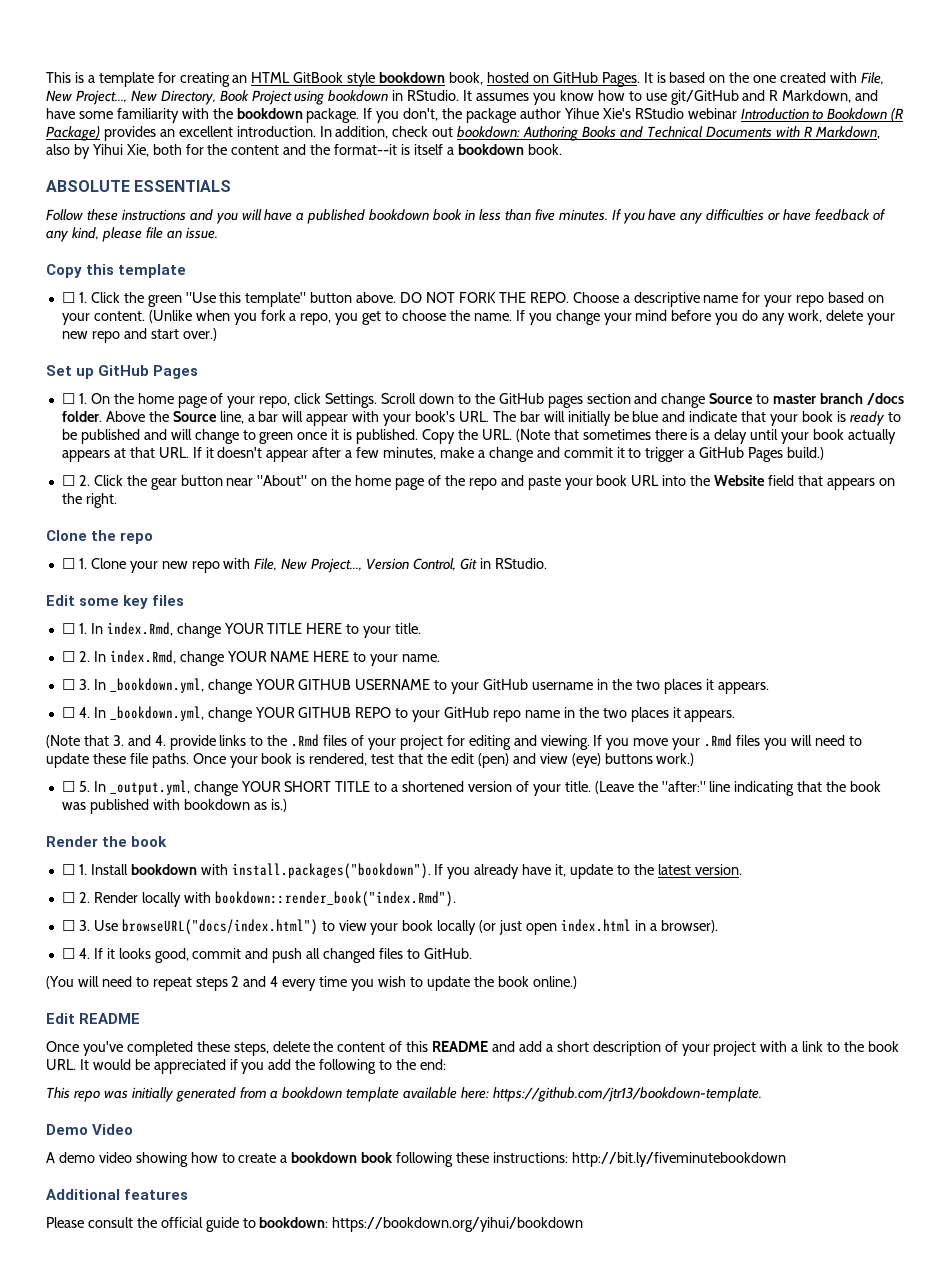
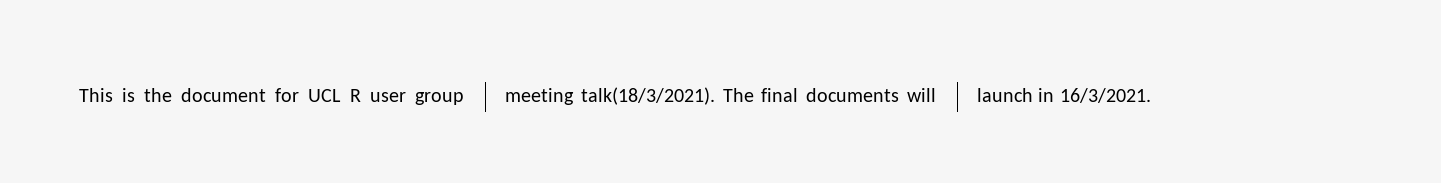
- This is a template for creating an HTML GitBook style bookdown book, hosted on GitHub Pages. It is based on the one created with File, New Project..., New Directory, Book Project using bookdown in RStudio. It assumes you know how to use git/GitHub and R Markdown, and have some familiarity with the bookdown package. If you don't, the package author Yihue Xie's RStudio webinar Introduction to Bookdown (R Package) provides an excellent introduction. In addition, check out bookdown: Authoring Books and Technical Documents with R Markdown, also by Yihui Xie, both for the content and the format--it is itself a bookdown book.
- ABSOLUTE ESSENTIALS
- Follow these instructions and you will have a published bookdown book in less than five minutes. If you have any difficulties or have feedback of any kind, please file an issue.
- Copy this template
- ☐ 1. Click the green "Use this template" button above. DO NOT FORK THE REPO. Choose a descriptive name for your repo based on your content. (Unlike when you fork a repo, you get to choose the name. If you change your mind before you do any work, delete your new repo and start over.)
- Set up GitHub Pages
- ☐ 1. On the home page of your repo, click Settings. Scroll down to the GitHub pages section and change Source to master branch /docs folder. Above the Source line, a bar will appear with your book's URL. The bar will initially be blue and indicate that your book is ready to be published and will change to green once it is published. Copy the URL. (Note that sometimes there is a delay until your book actually appears at that URL. If it doesn't appear after a few minutes, make a change and commit it to trigger a GitHub Pages build.)
- ☐ 2. Click the gear button near "About" on the home page of the repo and paste your book URL into the Website field that appears on the right.
- Clone the repo
- ☐ 1. Clone your new repo with File, New Project..., Version Control, Git in RStudio.
- Edit some key files
- ☐ 1. In index.Rmd, change YOUR TITLE HERE to your title.
- ☐ 2. In index.Rmd, change YOUR NAME HERE to your name.
- ☐ 3. In _bookdown.yml, change YOUR GITHUB USERNAME to your GitHub username in the two places it appears.
- ☐ 4. In _bookdown.yml, change YOUR GITHUB REPO to your GitHub repo name in the two places it appears.
- (Note that 3. and 4. provide links to the .Rmd files of your project for editing and viewing. If you move your .Rmd files you will need to update these file paths. Once your book is rendered, test that the edit (pen) and view (eye) buttons work.)
- ☐ 5. In _output.yml, change YOUR SHORT TITLE to a shortened version of your title. (Leave the "after:" line indicating that the book was published with bookdown as is.)
- Render the book
- ☐ 1. Install bookdown with install.packages("bookdown"). If you already have it, update to the latest version.
- ☐ 2. Render locally with bookdown::render_book("index.Rmd").
- ☐ 3. Use browseURL("docs/index.html") to view your book locally (or just open index.html in a browser).
- ☐ 4. If it looks good, commit and push all changed files to GitHub.
- (You will need to repeat steps 2 and 4 every time you wish to update the book online.)
- Edit README
- Once you've completed these steps, delete the content of this README and add a short description of your project with a link to the book URL. It would be appreciated if you add the following to the end:
- This repo was initially generated from a bookdown template available here: https://github.com/jtr13/bookdown-template.
- Demo Video
- A demo video showing how to create a bookdown book following these instructions: http://bit.ly/fiveminutebookdown
- Additional features
- Please consult the official guide to bookdown: https://bookdown.org/yihui/bookdown
+ This is the document for UCL R user group meeting talk(18/3/2021). The final documents will launch in 16/3/2021.

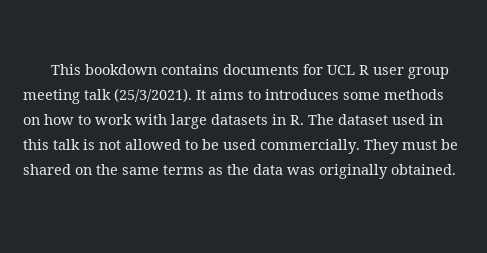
- This is the document for UCL R user group meeting talk(18/3/2021). The final documents will launch in 16/3/2021.
+ This bookdown contains documents for UCL R user group meeting talk (25/3/2021). It aims to introduces some methods on how to work with large datasets in R. The dataset used in this talk is not allowed to be used commercially. They must be shared on the same terms as the data was originally obtained.

